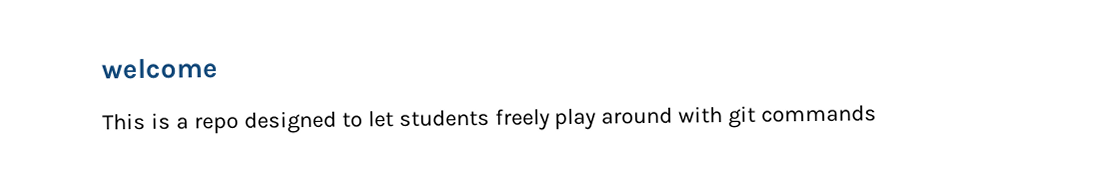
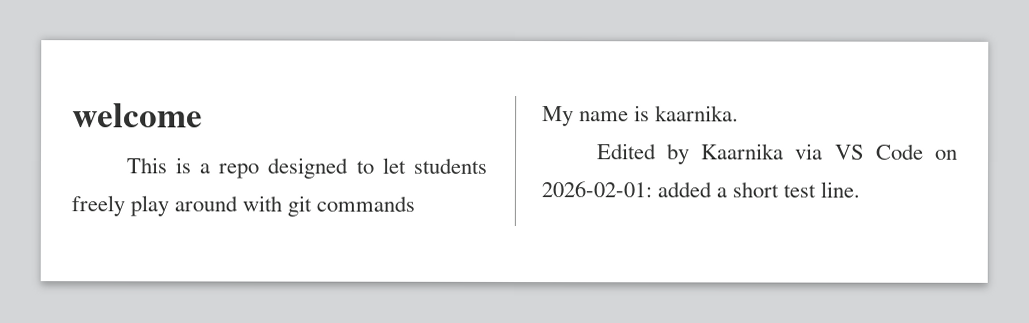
+ My name is kaarnika.
+ Edited by Kaarnika via VS Code on 2026-02-01: added a short test line.

